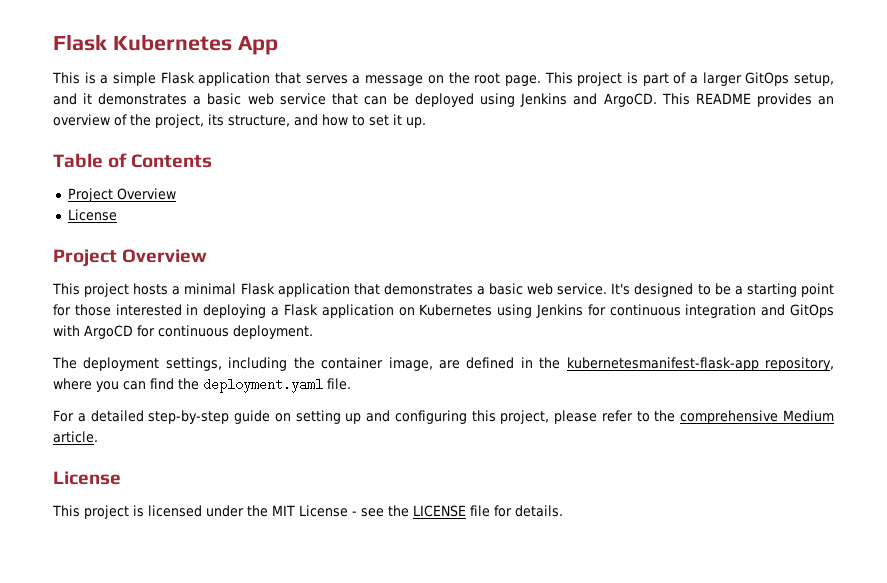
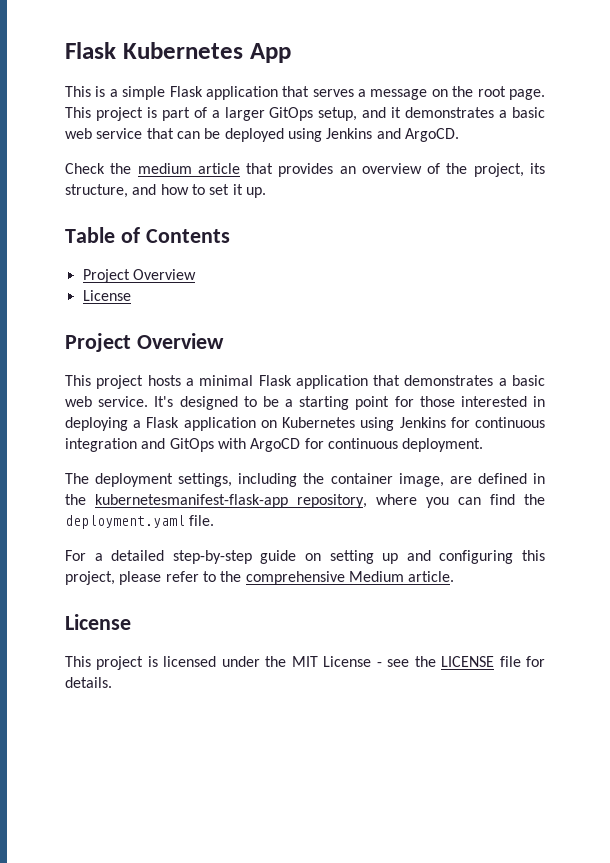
- This project is part of a larger GitOps setup, and it demonstrates a basic web service that can be deployed using Jenkins and ArgoCD. This README provides an overview of the project, its structure, and how to set it up.
+ This project is part of a larger GitOps setup, and it demonstrates a basic web service that can be deployed using Jenkins and ArgoCD.
+ Check the medium article that provides an overview of the project, its structure, and how to set it up.

